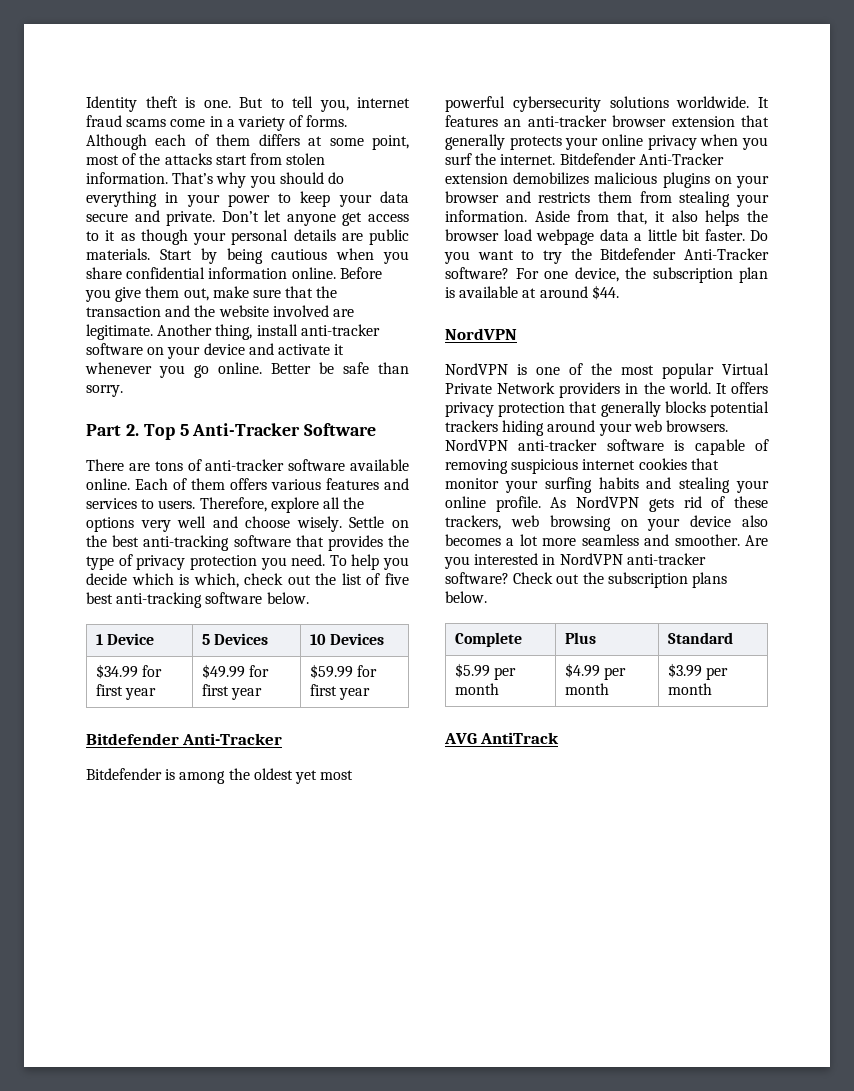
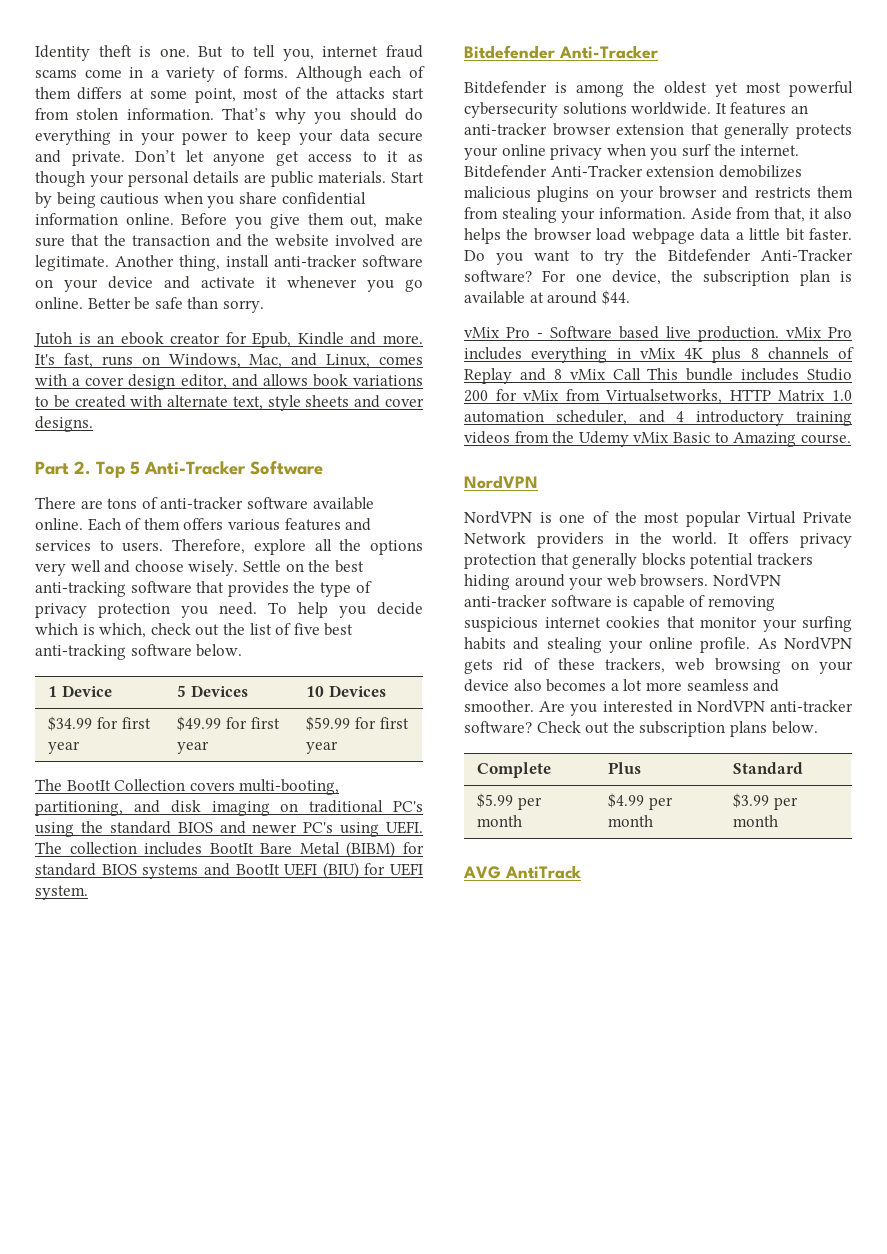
+ Jutoh is an ebook creator for Epub, Kindle and more. It's fast, runs on Windows, Mac, and Linux, comes with a cover design editor, and allows book variations to be created with alternate text, style sheets and cover designs.
+ The BootIt Collection covers multi-booting, partitioning, and disk imaging on traditional PC's using the standard BIOS and newer PC's using UEFI. The collection includes BootIt Bare Metal (BIBM) for standard BIOS systems and BootIt UEFI (BIU) for UEFI system.
+ vMix Pro - Software based live production. vMix Pro includes everything in vMix 4K plus 8 channels of Replay and 8 vMix Call This bundle includes Studio 200 for vMix from Virtualsetworks, HTTP Matrix 1.0 automation scheduler, and 4 introductory training videos from the Udemy vMix Basic to Amazing course.

